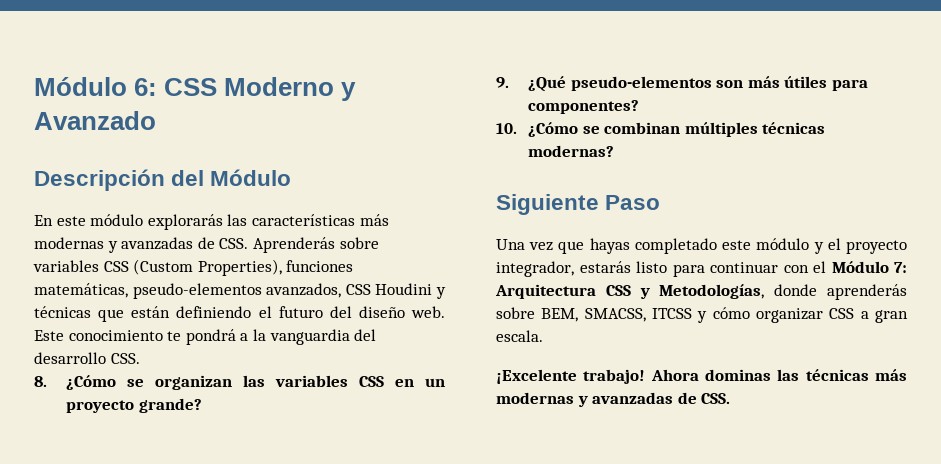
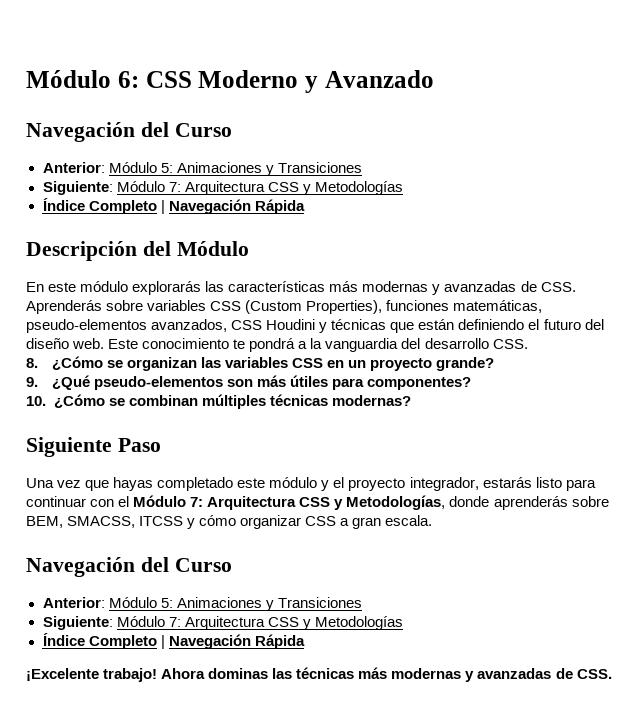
  Módulo 6: CSS Moderno y Avanzado
+ Navegación del Curso
+ Anterior: Módulo 5: Animaciones y Transiciones
+ Siguiente: Módulo 7: Arquitectura CSS y Metodologías
+ Índice Completo | Navegación Rápida
  Una vez que hayas completado este módulo y el proyecto integrador, estarás listo para continuar con el Módulo 7: Arquitectura CSS y Metodologías, donde aprenderás sobre BEM, SMACSS, ITCSS y cómo organizar CSS a gran escala.
+ Navegación del Curso
+ Anterior: Módulo 5: Animaciones y Transiciones
+ Siguiente: Módulo 7: Arquitectura CSS y Metodologías
+ Índice Completo | Navegación Rápida

